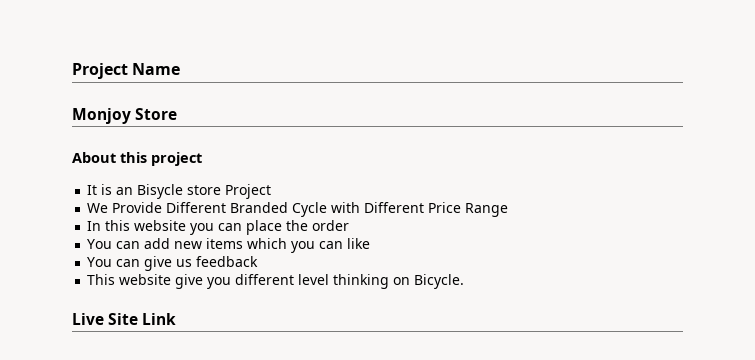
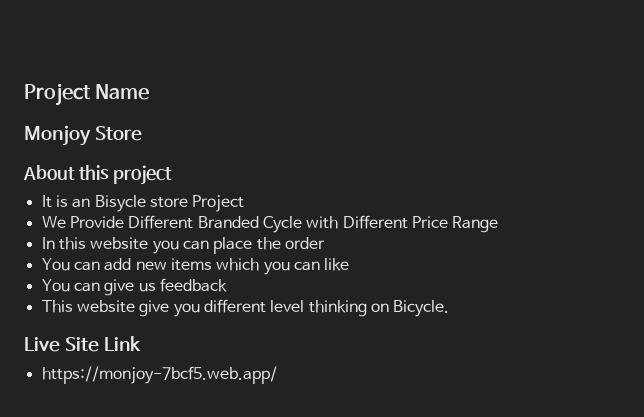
+ https://monjoy-7bcf5.web.app/

